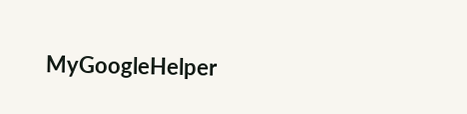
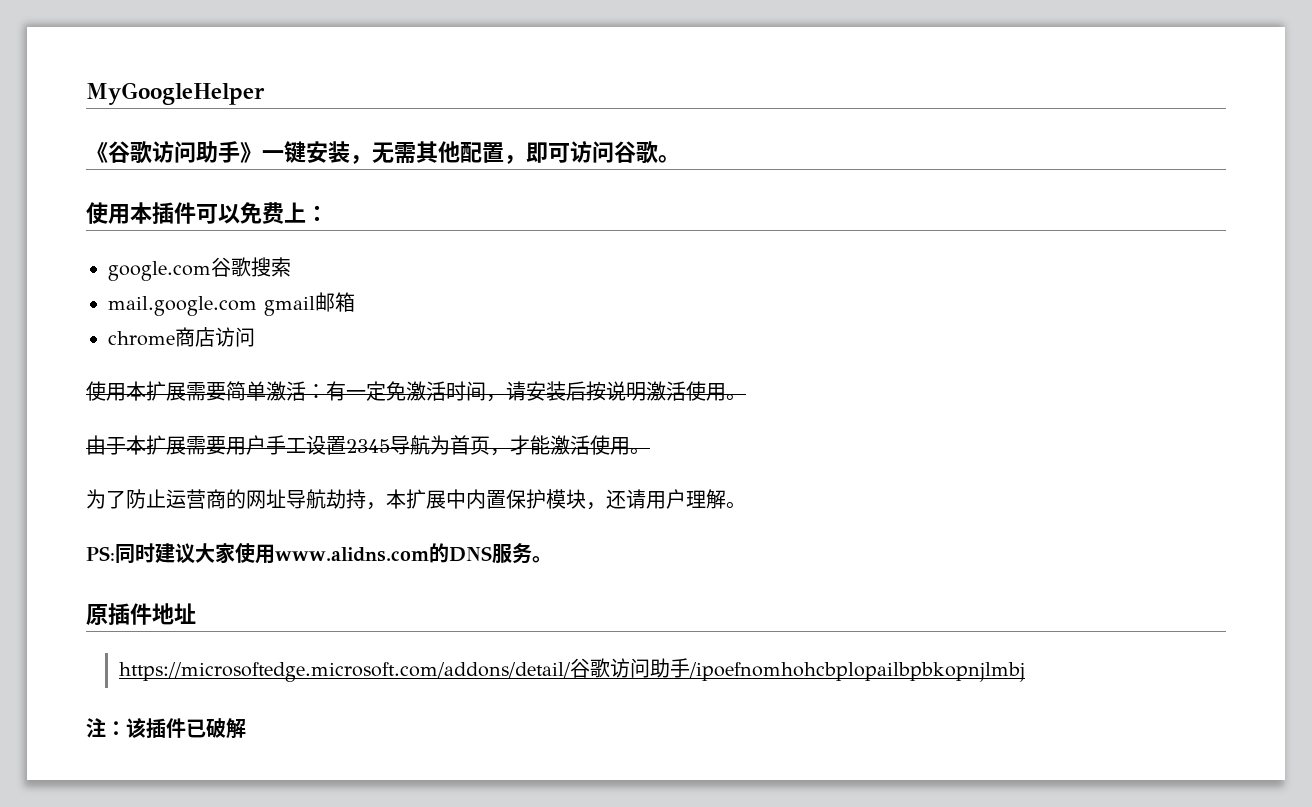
+ 《谷歌访问助手》一键安装，无需其他配置，即可访问谷歌。
+ 使用本插件可以免费上：
+ google.com谷歌搜索
+ mail.google.com gmail邮箱
+ chrome商店访问
+ 使用本扩展需要简单激活：有一定免激活时间，请安装后按说明激活使用。
+ 由于本扩展需要用户手工设置2345导航为首页，才能激活使用。
+ 为了防止运营商的网址导航劫持，本扩展中内置保护模块，还请用户理解。
+ PS:同时建议大家使用www.alidns.com的DNS服务。
+ 原插件地址
+ https://microsoftedge.microsoft.com/addons/detail/谷歌访问助手/ipoefnomhohcbplopailbpbkopnjlmbj
+ 注：该插件已破解

